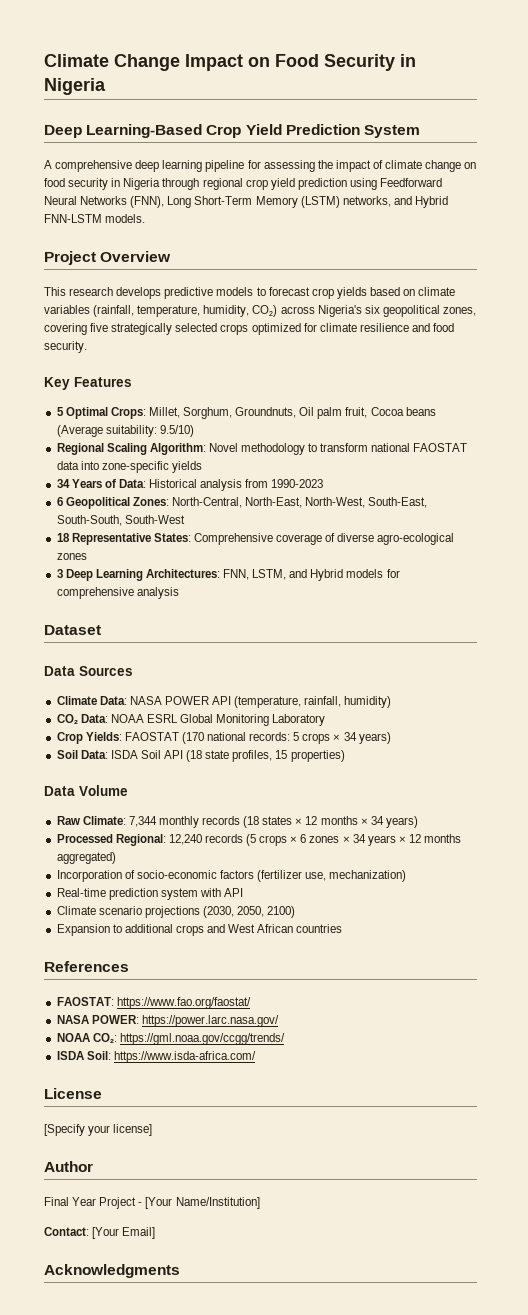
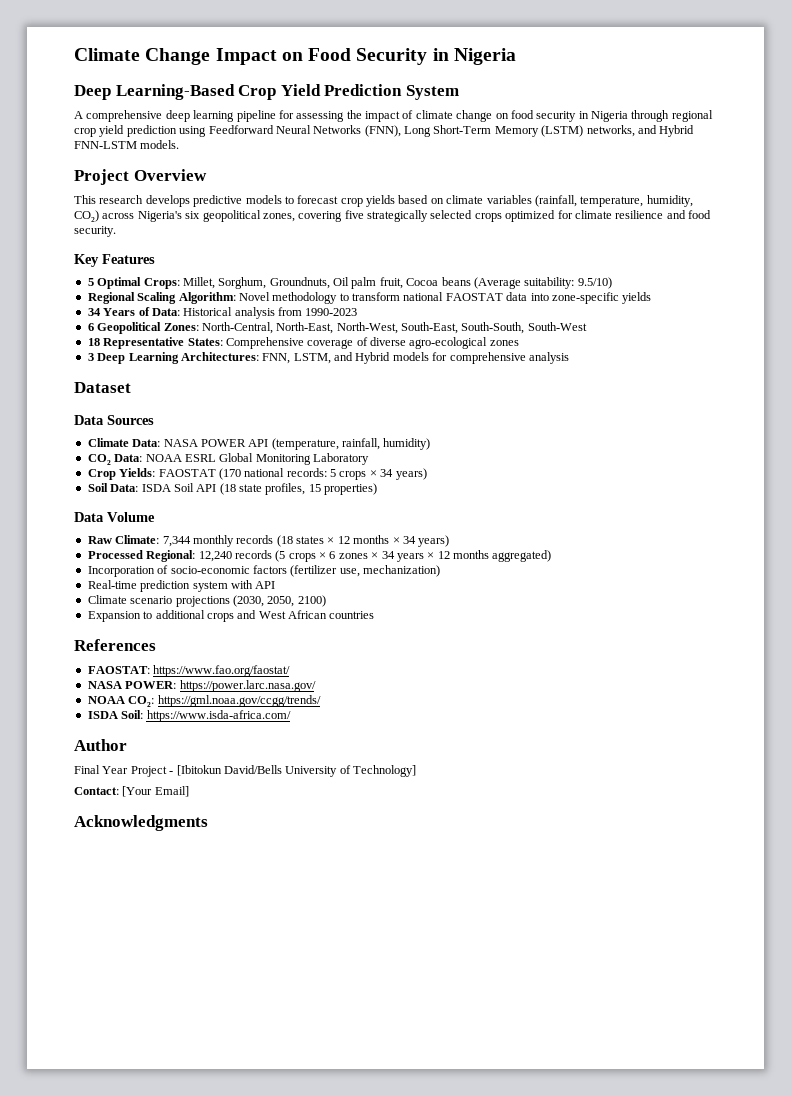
- License
- [Specify your license]
- Final Year Project - [Your Name/Institution]
+ Final Year Project - [Ibitokun David/Bells University of Technology]

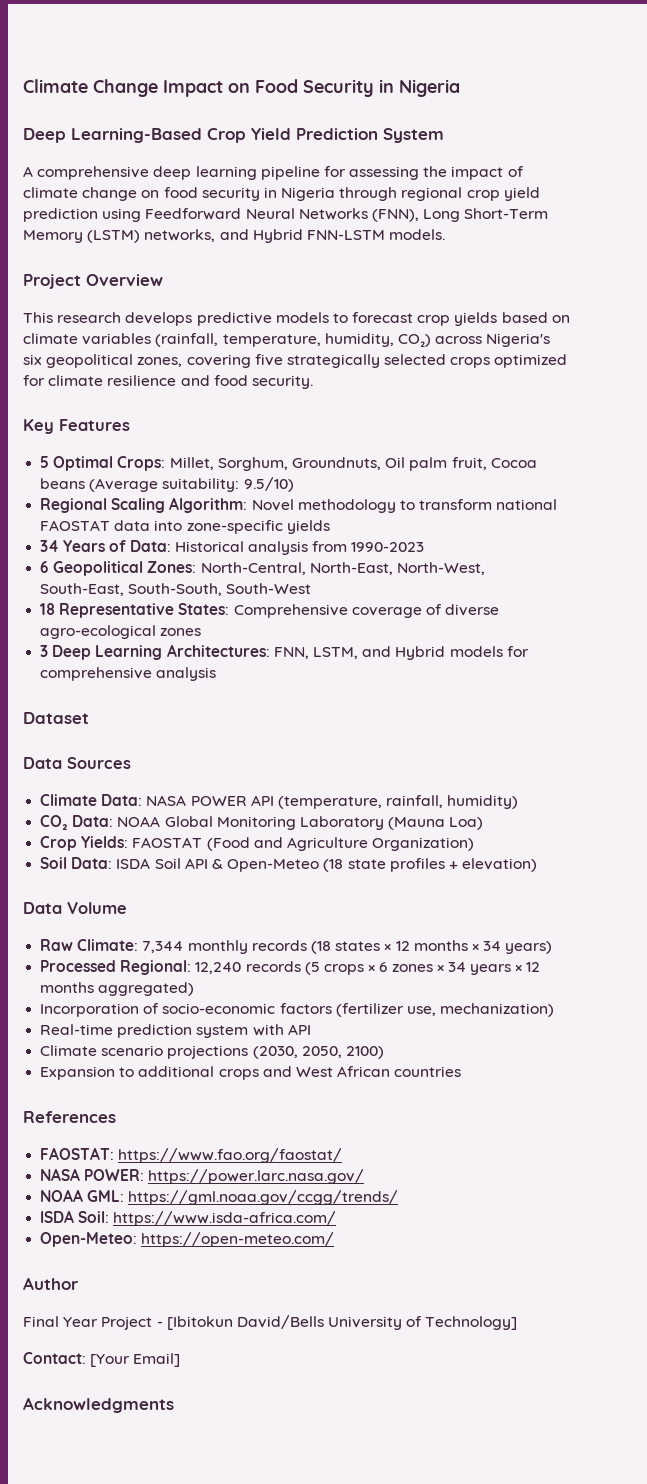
- CO₂ Data: NOAA ESRL Global Monitoring Laboratory
+ CO₂ Data: NOAA Global Monitoring Laboratory (Mauna Loa)
- Crop Yields: FAOSTAT (170 national records: 5 crops × 34 years)
+ Crop Yields: FAOSTAT (Food and Agriculture Organization)
- Soil Data: ISDA Soil API (18 state profiles, 15 properties)
+ Soil Data: ISDA Soil API & Open-Meteo (18 state profiles + elevation)
- NOAA CO₂: https://gml.noaa.gov/ccgg/trends/
+ NOAA GML: https://gml.noaa.gov/ccgg/trends/
+ Open-Meteo: https://open-meteo.com/

